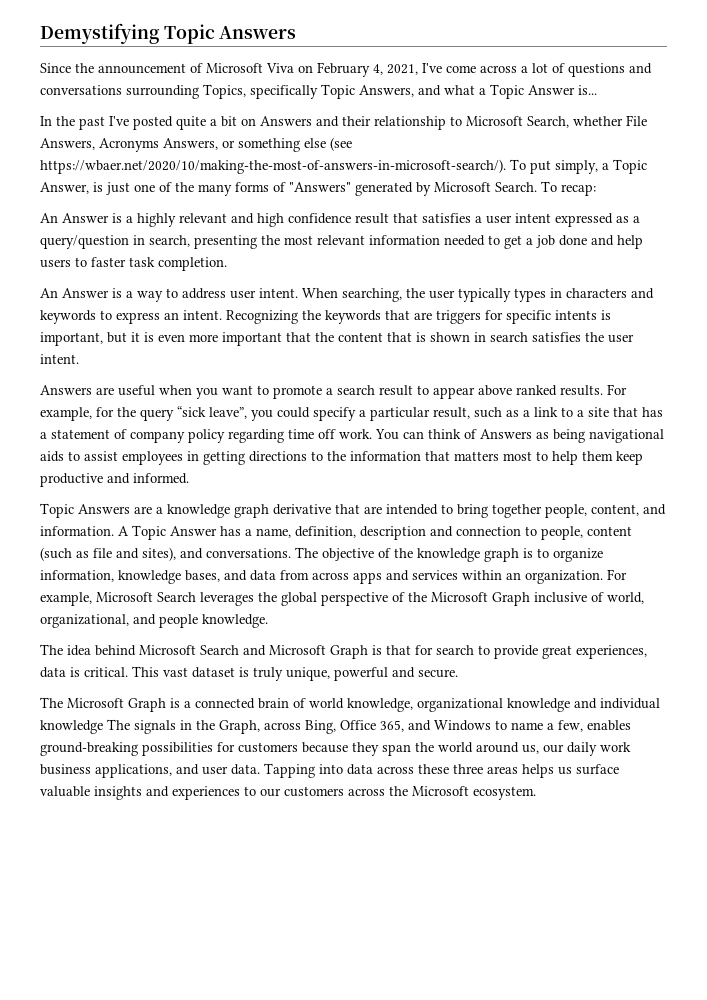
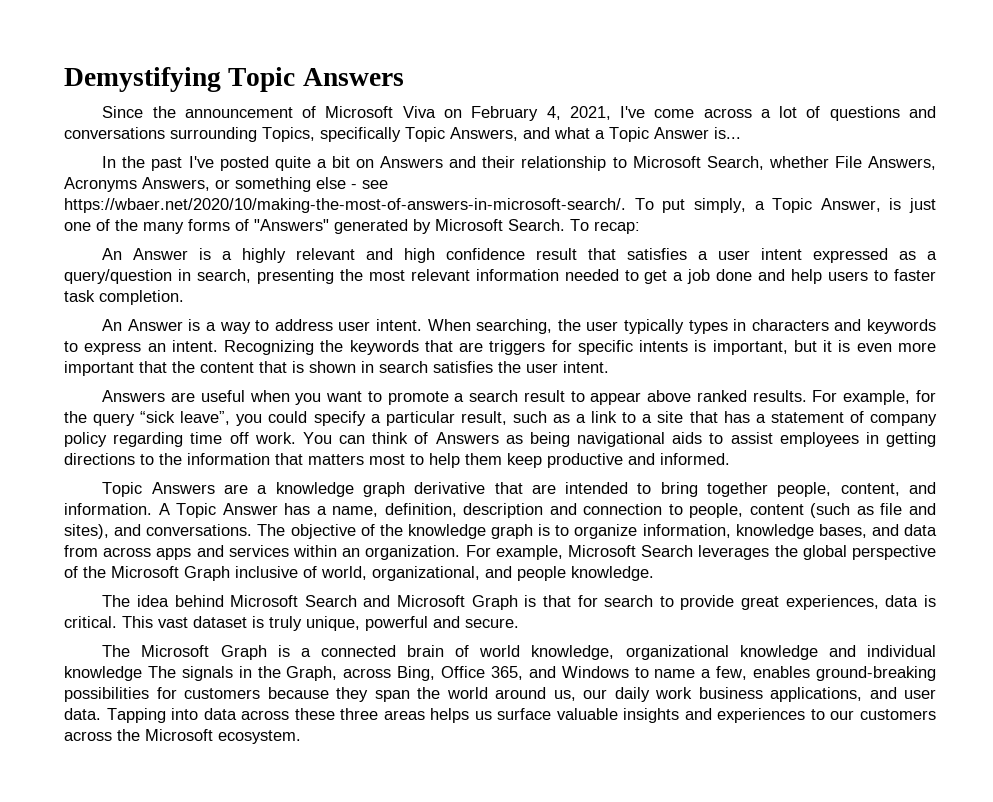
- In the past I've posted quite a bit on Answers and their relationship to Microsoft Search, whether File Answers, Acronyms Answers, or something else (see https://wbaer.net/2020/10/making-the-most-of-answers-in-microsoft-search/). To put simply, a Topic Answer, is just one of the many forms of "Answers" generated by Microsoft Search.
+ In the past I've posted quite a bit on Answers and their relationship to Microsoft Search, whether File Answers, Acronyms Answers, or something else - see https://wbaer.net/2020/10/making-the-most-of-answers-in-microsoft-search/. To put simply, a Topic Answer, is just one of the many forms of "Answers" generated by Microsoft Search.

